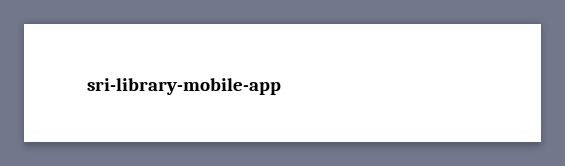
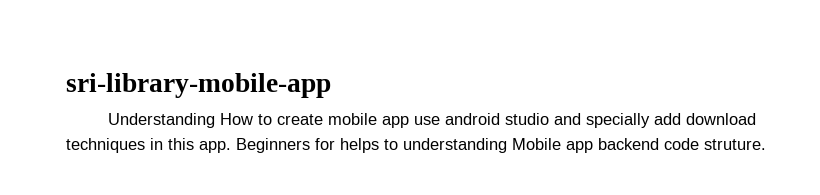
+ Understanding How to create mobile app use android studio and specially add download techniques in this app. Beginners for helps to understanding Mobile app backend code struture.

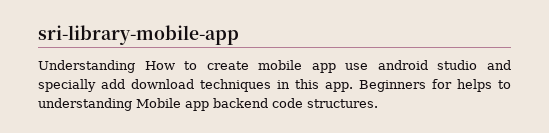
- Beginners for helps to understanding Mobile app backend code struture.
+ Beginners for helps to understanding Mobile app backend code structures.

